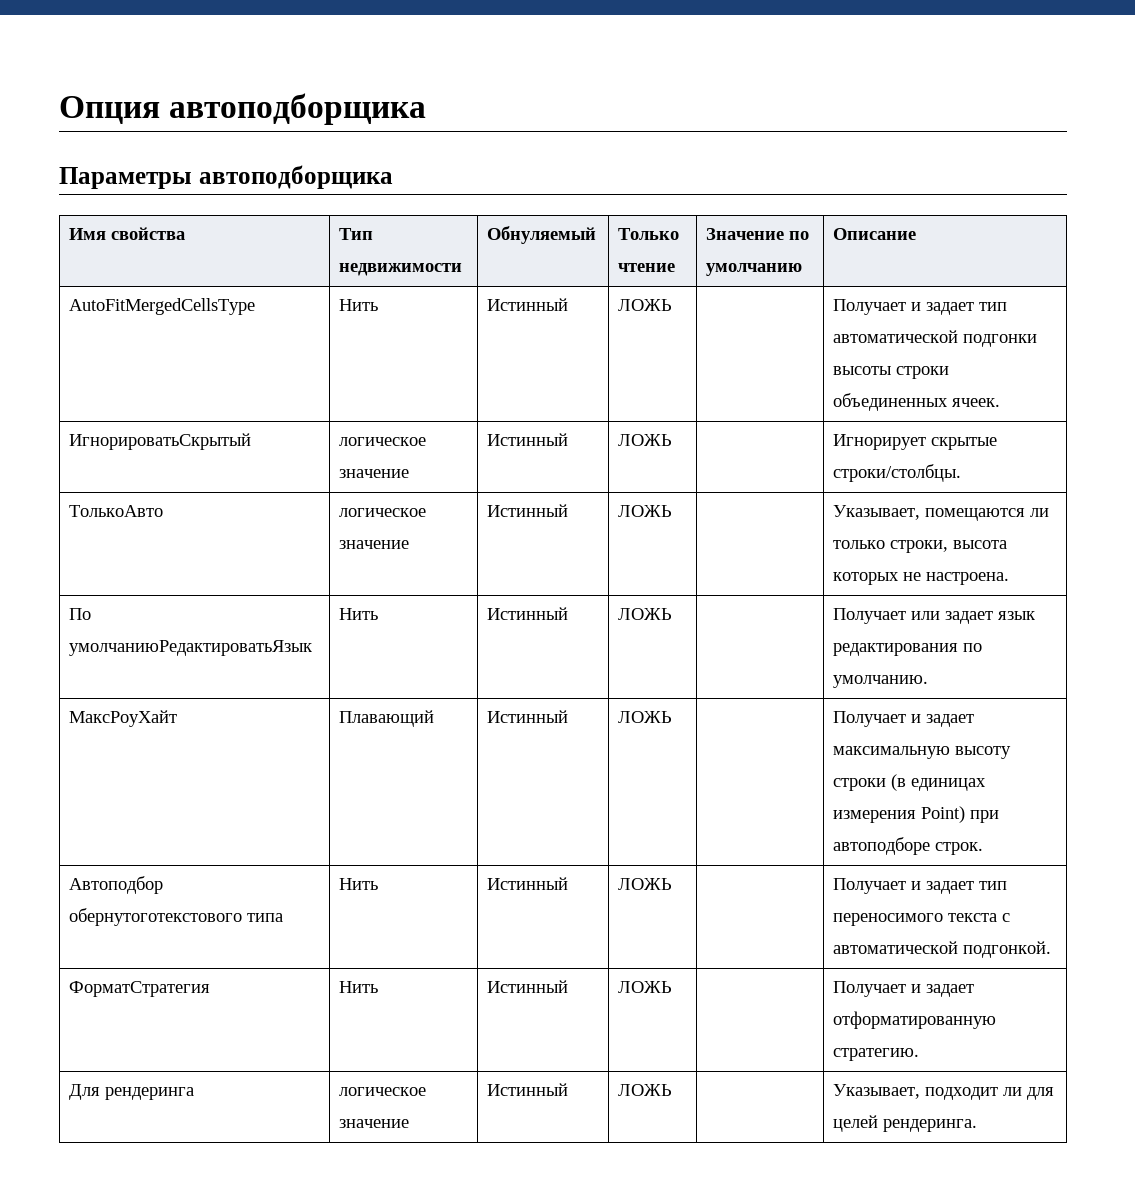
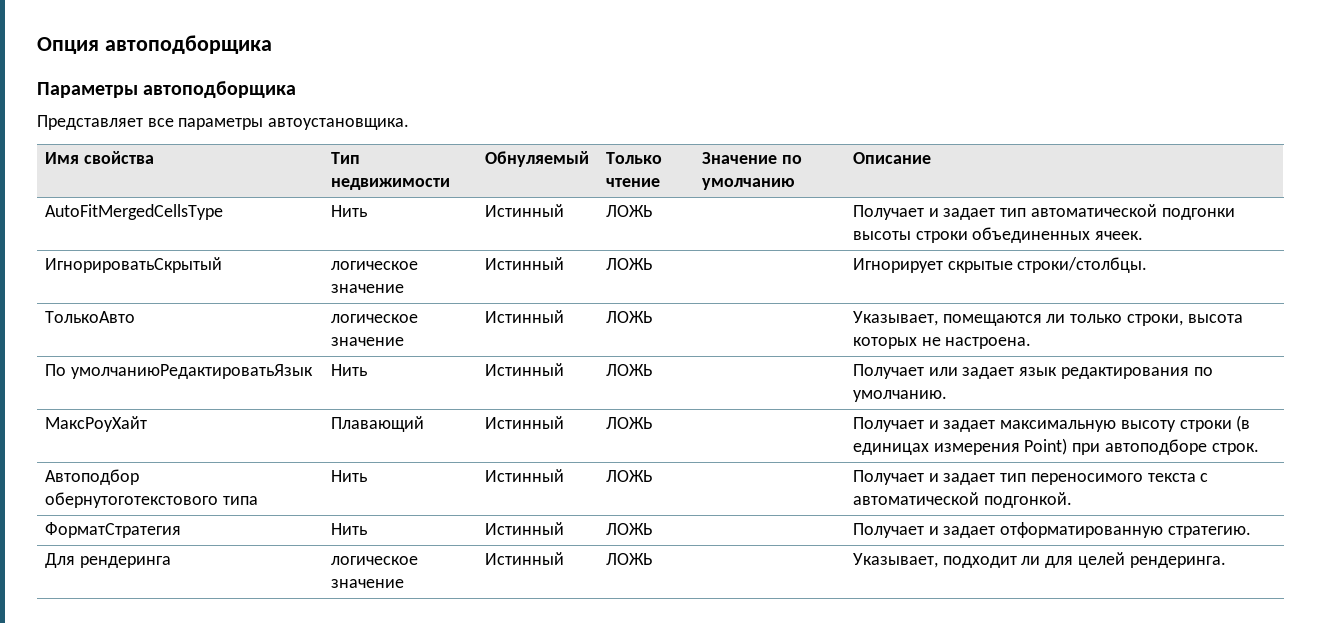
+ Представляет все параметры автоустановщика.

